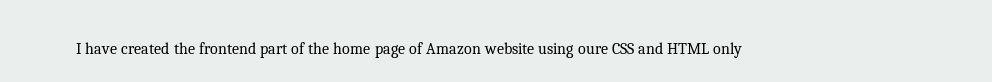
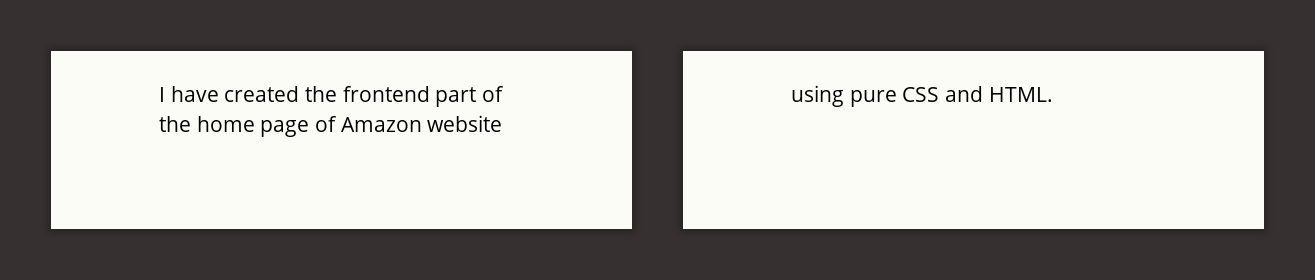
- I have created the frontend part of the home page of Amazon website using oure CSS and HTML only
+ I have created the frontend part of the home page of Amazon website using pure CSS and HTML.

